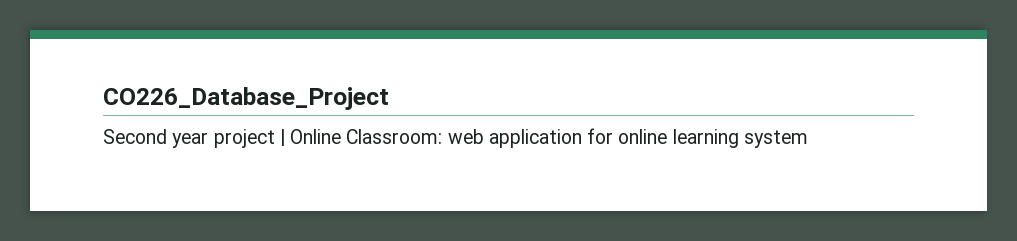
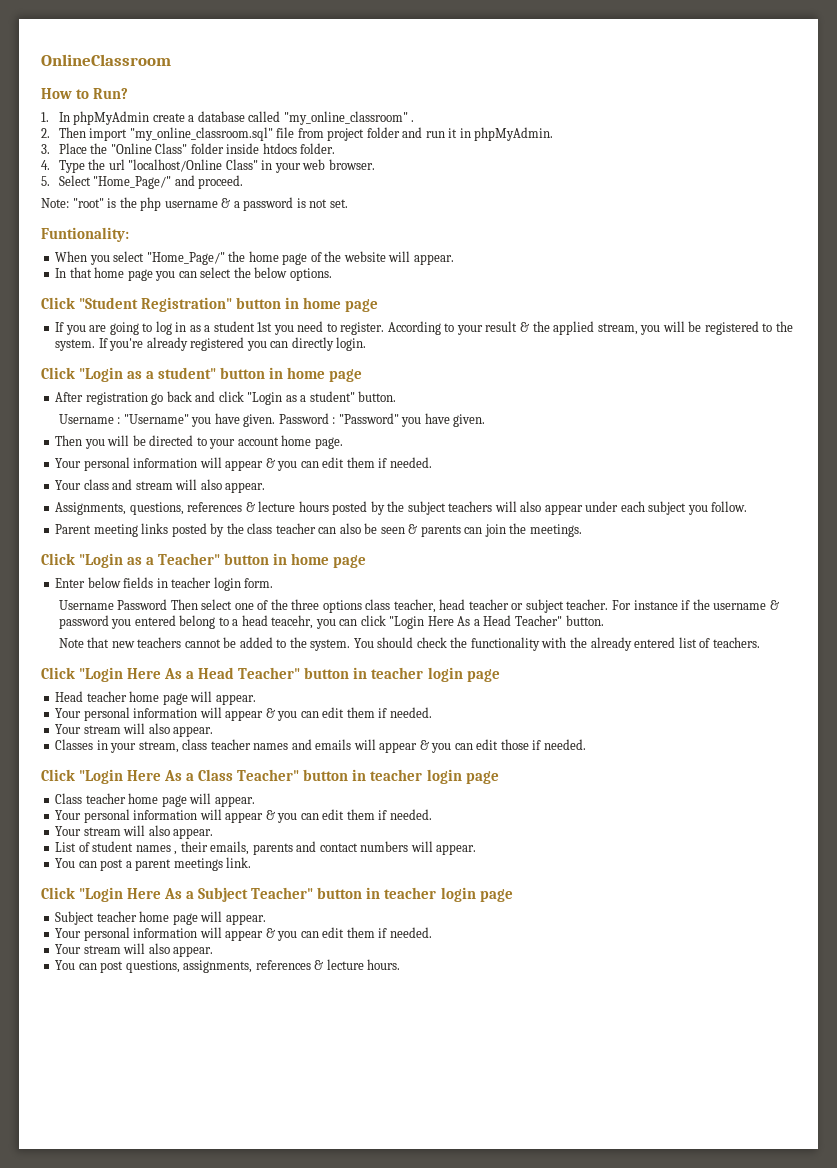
- CO226_Database_Project
- Second year project | Online Classroom: web application for online learning system
+ OnlineClassroom
+ How to Run?
+ 1. In phpMyAdmin create a database called "my_online_classroom" .
+ 2. Then import "my_online_classroom.sql" file from project folder and run it in phpMyAdmin.
+ 3. Place the "Online Class" folder inside htdocs folder.
+ 4. Type the url "localhost/Online Class" in your web browser.
+ 5. Select "Home_Page/" and proceed.
+ Note: "root" is the php username & a password is not set.
+ Funtionality:
+ When you select "Home_Page/" the home page of the website will appear.
+ In that home page you can select the below options.
+ Click "Student Registration" button in home page
+ If you are going to log in as a student 1st you need to register. According to your result & the applied stream, you will be registered to the system. If you're already registered you can directly login.
+ Click "Login as a student" button in home page
+ After registration go back and click "Login as a student" button.
+ Username : "Username" you have given. Password : "Password" you have given.
+ Then you will be directed to your account home page.
+ Your personal information will appear & you can edit them if needed.
+ Your class and stream will also appear.
+ Assignments, questions, references & lecture hours posted by the subject teachers will also appear under each subject you follow.
+ Parent meeting links posted by the class teacher can also be seen & parents can join the meetings.
+ Click "Login as a Teacher" button in home page
+ Enter below fields in teacher login form.
+ Username Password Then select one of the three options class teacher, head teacher or subject teacher. For instance if the username & password you entered belong to a head teacehr, you can click "Login Here As a Head Teacher" button.
+ Note that new teachers cannot be added to the system. You should check the functionality with the already entered list of teachers.
+ Click "Login Here As a Head Teacher" button in teacher login page
+ Head teacher home page will appear.
+ Your personal information will appear & you can edit them if needed.
+ Your stream will also appear.
+ Classes in your stream, class teacher names and emails will appear & you can edit those if needed.
+ Click "Login Here As a Class Teacher" button in teacher login page
+ Class teacher home page will appear.
+ Your personal information will appear & you can edit them if needed.
+ Your stream will also appear.
+ List of student names , their emails, parents and contact numbers will appear.
+ You can post a parent meetings link.
+ Click "Login Here As a Subject Teacher" button in teacher login page
+ Subject teacher home page will appear.
+ Your personal information will appear & you can edit them if needed.
+ Your stream will also appear.
+ You can post questions, assignments, references & lecture hours.

